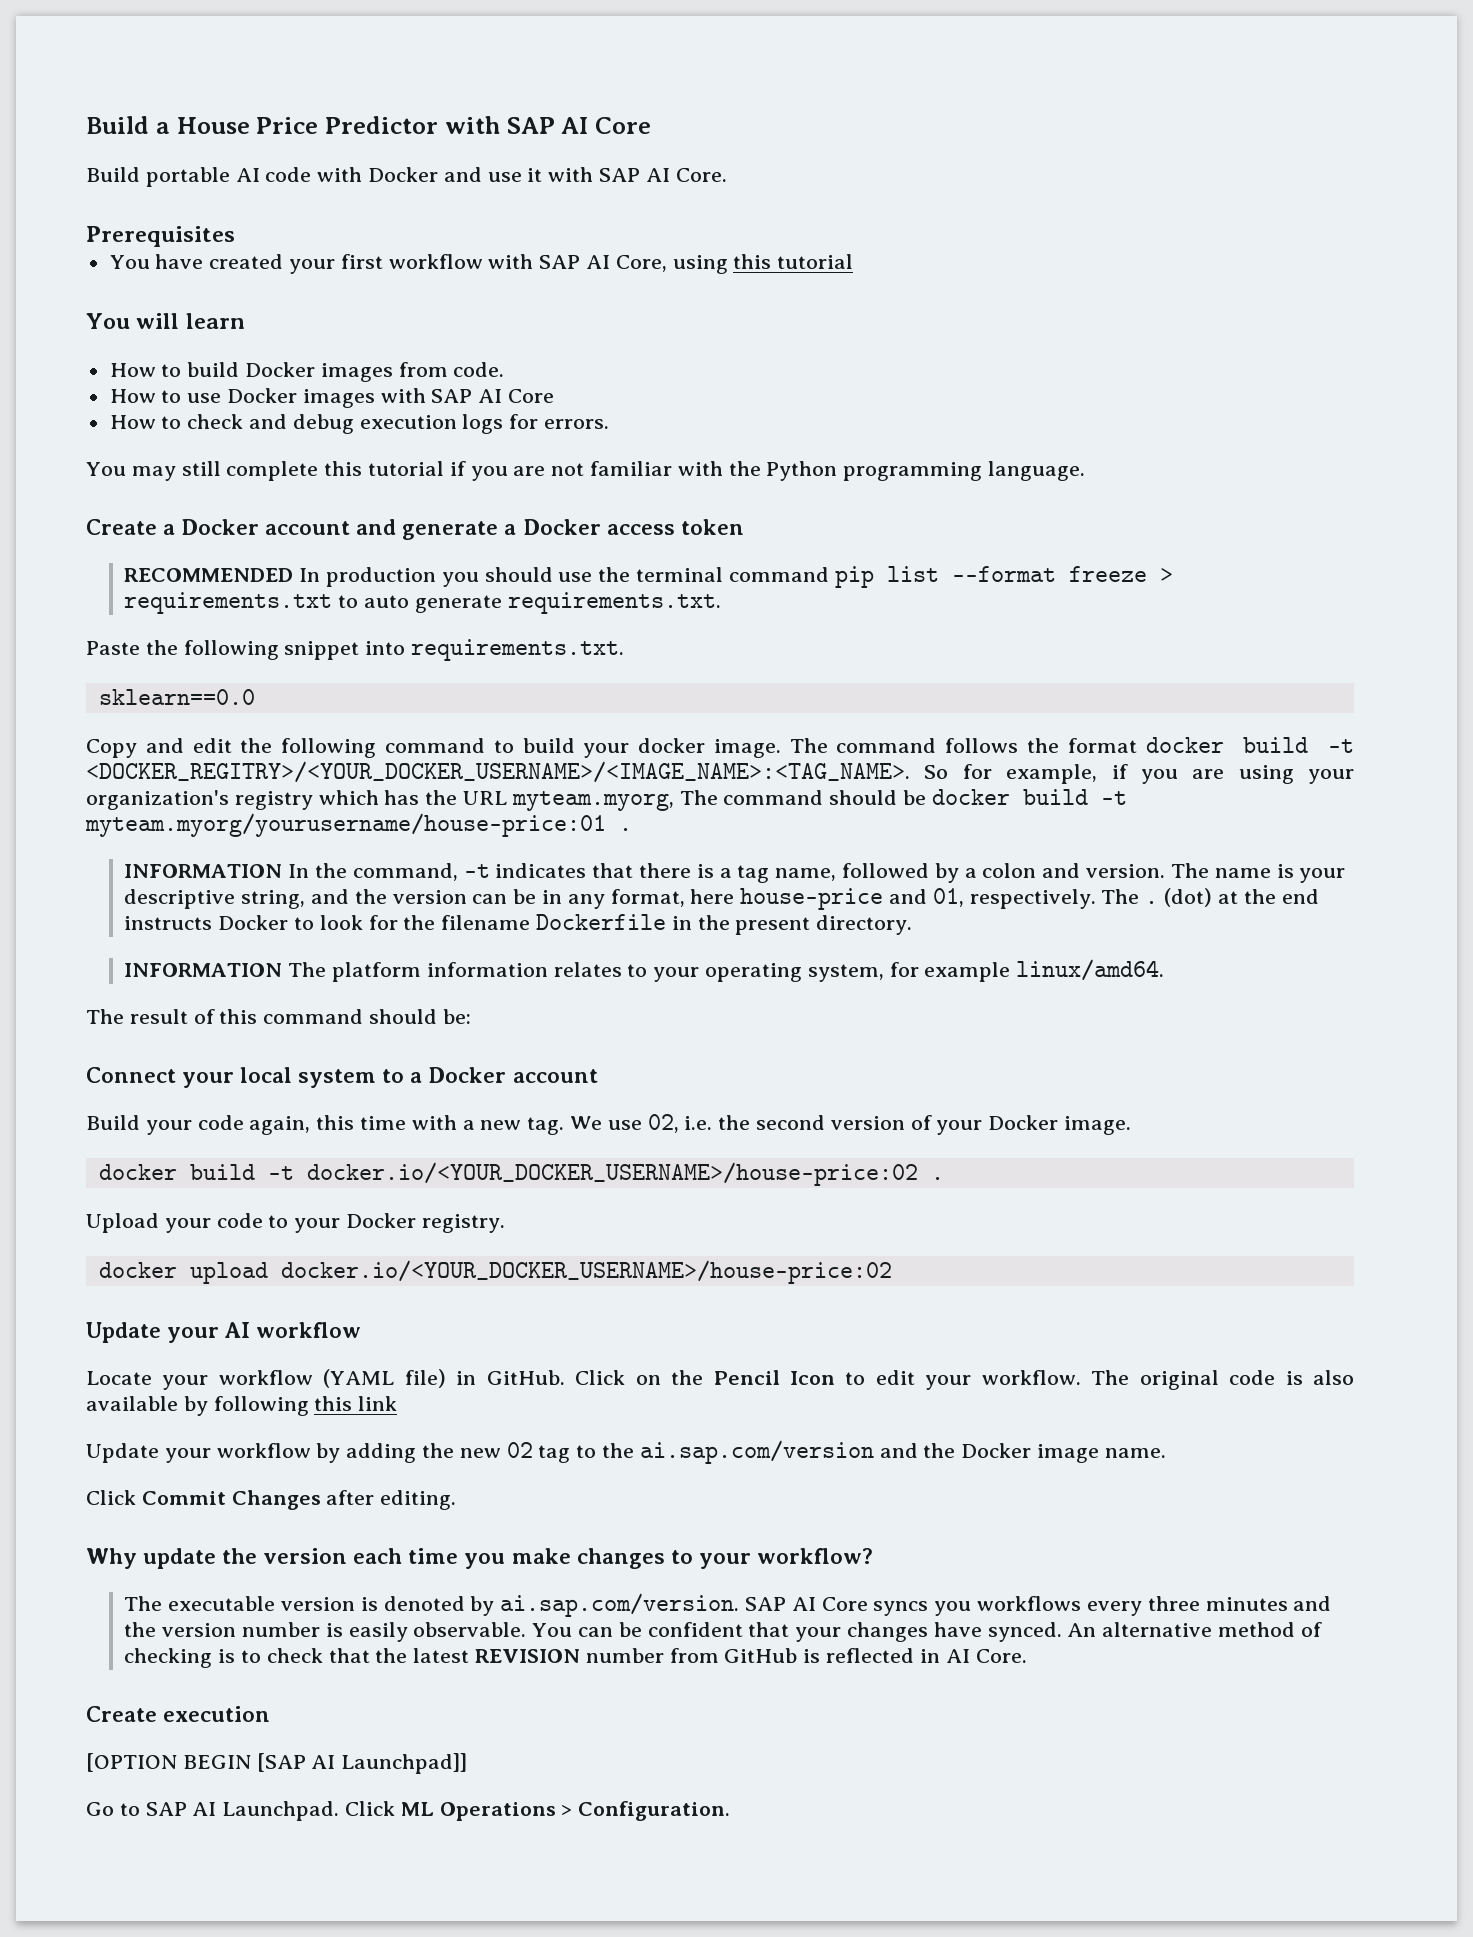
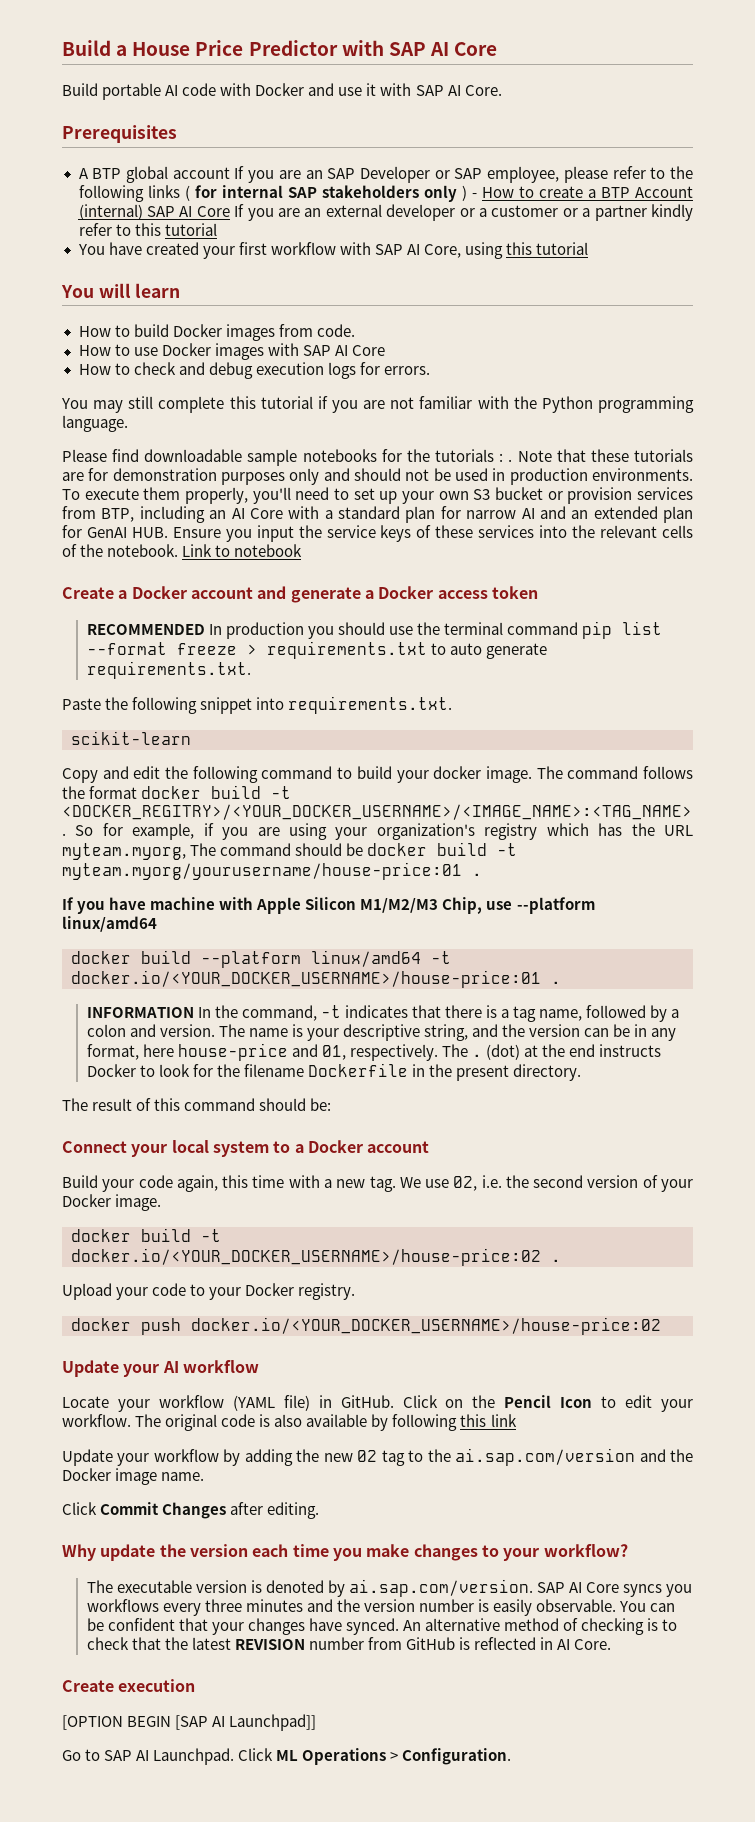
+ A BTP global account If you are an SAP Developer or SAP employee, please refer to the following links ( for internal SAP stakeholders only ) - How to create a BTP Account (internal) SAP AI Core If you are an external developer or a customer or a partner kindly refer to this tutorial
+ Please find downloadable sample notebooks for the tutorials : . Note that these tutorials are for demonstration purposes only and should not be used in production environments. To execute them properly, you'll need to set up your own S3 bucket or provision services from BTP, including an AI Core with a standard plan for narrow AI and an extended plan for GenAI HUB. Ensure you input the service keys of these services into the relevant cells of the notebook. Link to notebook
- sklearn==0.0
+ scikit-learn
+ If you have machine with Apple Silicon M1/M2/M3 Chip, use --platform linux/amd64
+ docker build --platform linux/amd64 -t docker.io/<YOUR_DOCKER_USERNAME>/house-price:01 .
- INFORMATION The platform information relates to your operating system, for example linux/amd64.
- docker upload docker.io/<YOUR_DOCKER_USERNAME>/house-price:02
+ docker push docker.io/<YOUR_DOCKER_USERNAME>/house-price:02

